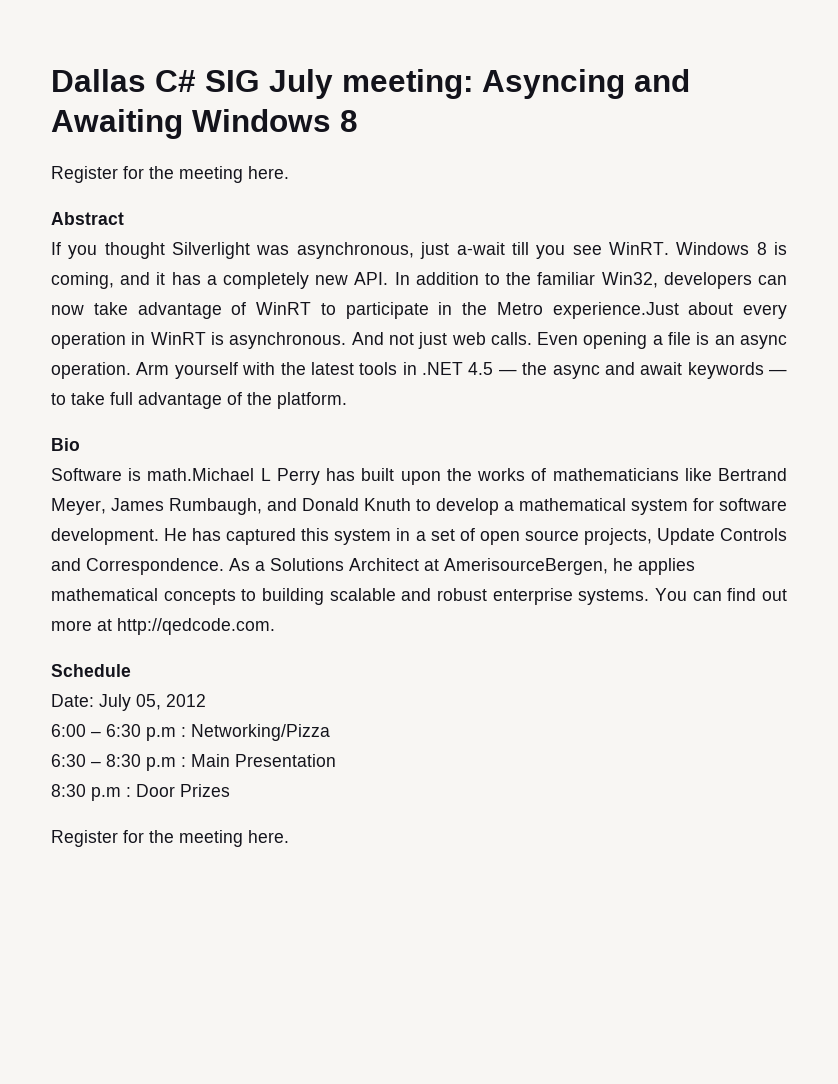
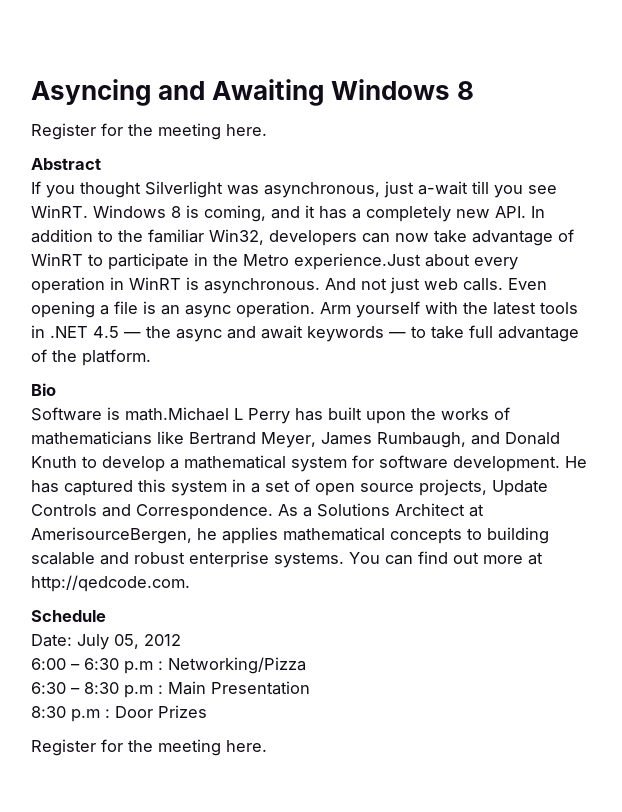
- Dallas C# SIG July meeting: Asyncing and Awaiting Windows 8
+ Asyncing and Awaiting Windows 8

